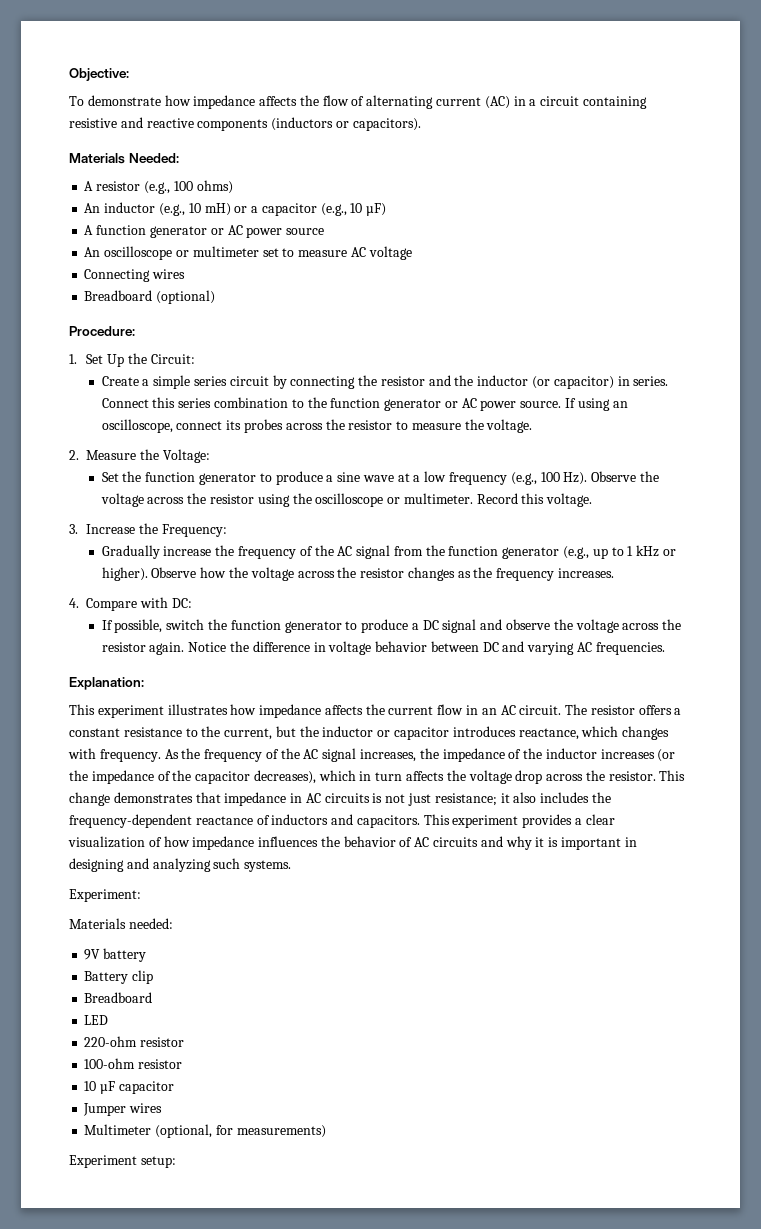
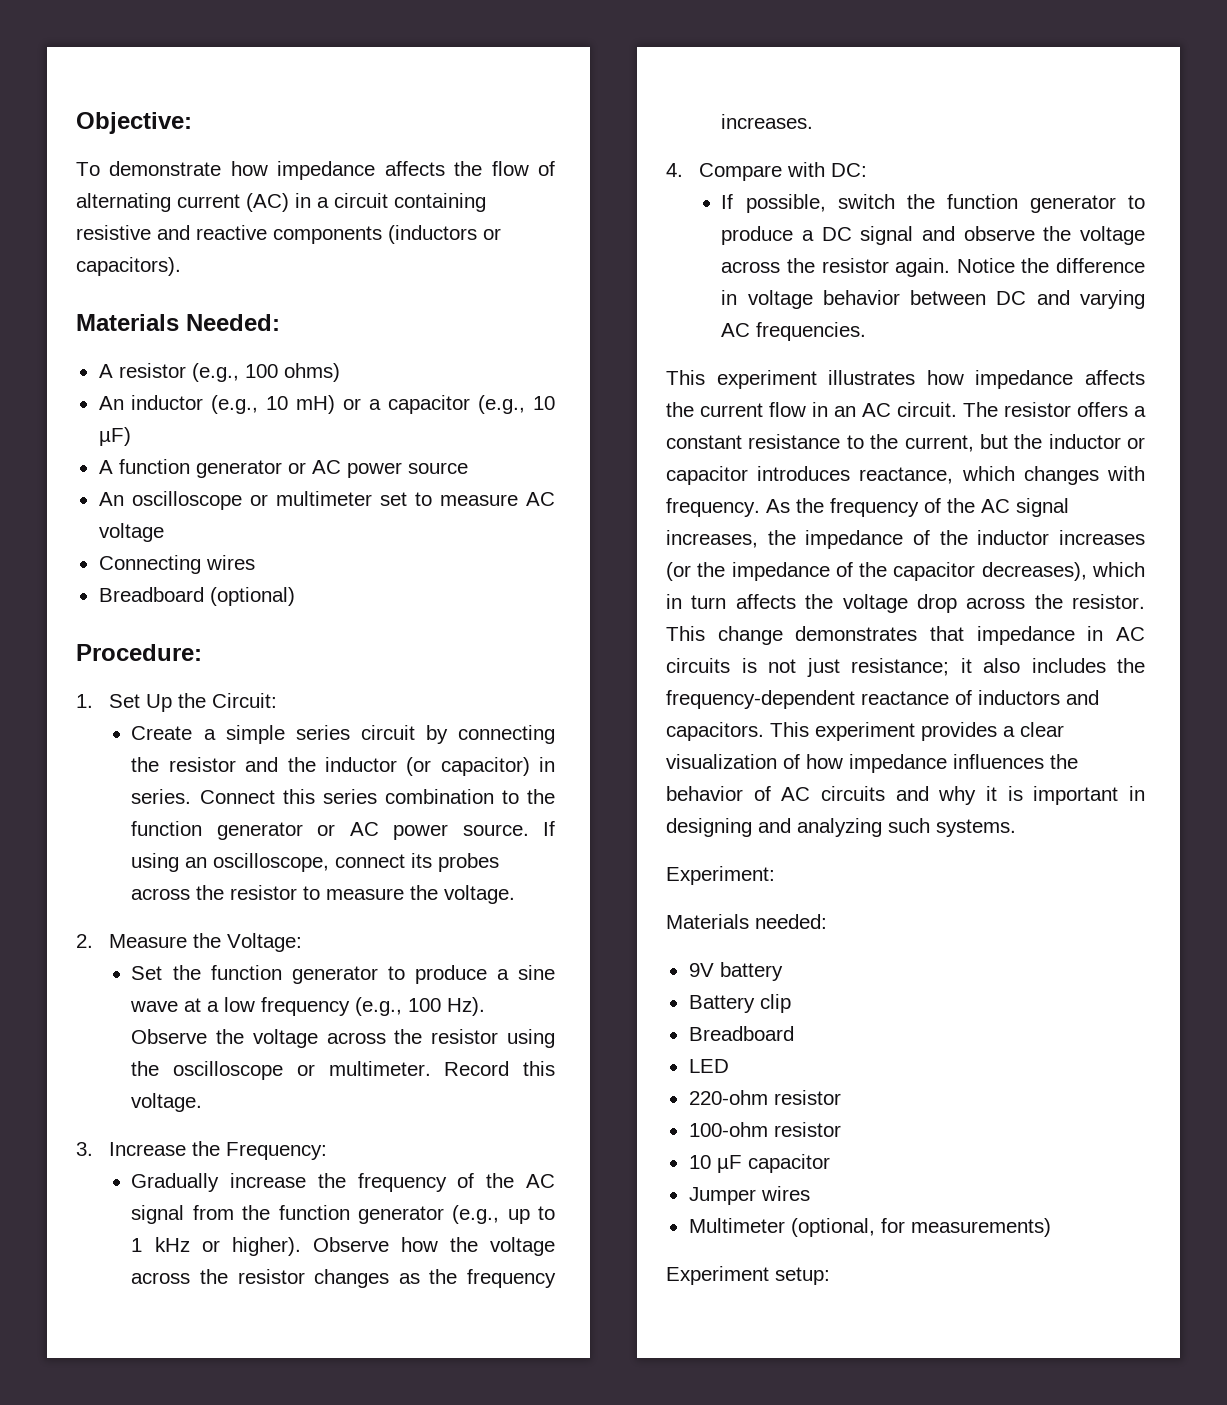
- Explanation:

